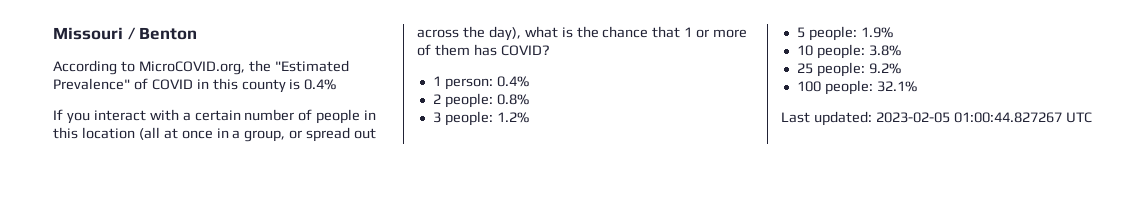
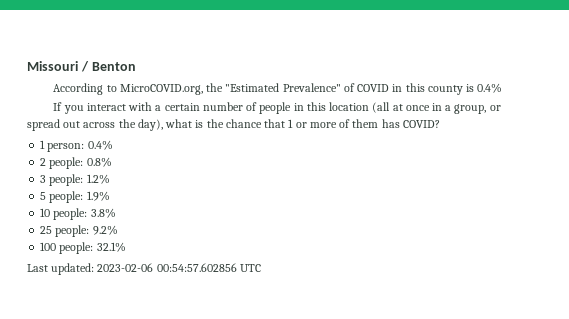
- Last updated: 2023-02-05 01:00:44.827267 UTC
+ Last updated: 2023-02-06 00:54:57.602856 UTC

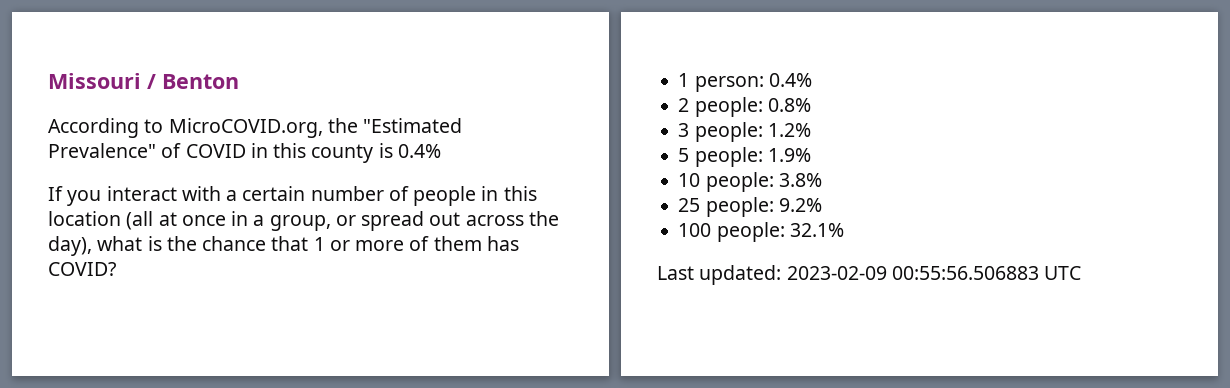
- Last updated: 2023-02-06 00:54:57.602856 UTC
+ Last updated: 2023-02-09 00:55:56.506883 UTC

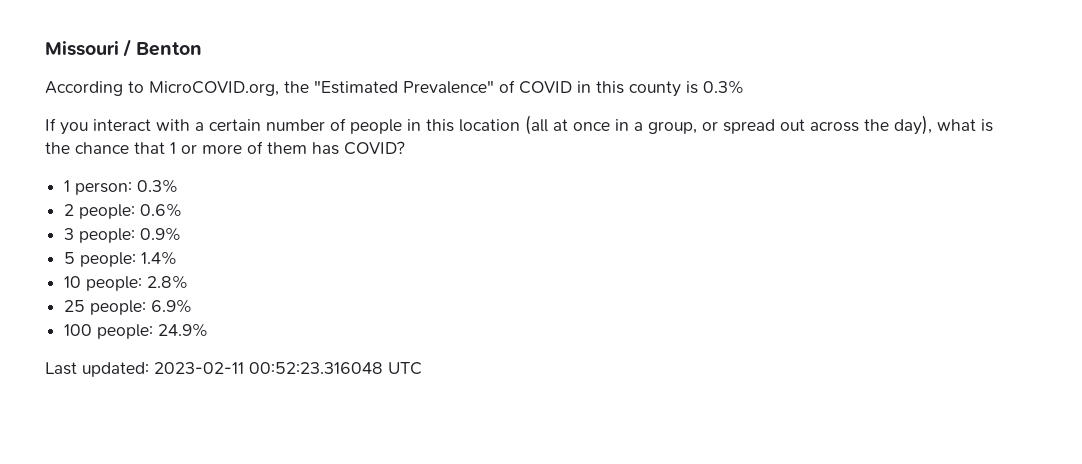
- According to MicroCOVID.org, the "Estimated Prevalence" of COVID in this county is 0.4%
+ According to MicroCOVID.org, the "Estimated Prevalence" of COVID in this county is 0.3%
- 1 person: 0.4%
+ 1 person: 0.3%
- 2 people: 0.8%
+ 2 people: 0.6%
- 3 people: 1.2%
+ 3 people: 0.9%
- 5 people: 1.9%
+ 5 people: 1.4%
- 10 people: 3.8%
+ 10 people: 2.8%
- 25 people: 9.2%
+ 25 people: 6.9%
- 100 people: 32.1%
+ 100 people: 24.9%
- Last updated: 2023-02-09 00:55:56.506883 UTC
+ Last updated: 2023-02-11 00:52:23.316048 UTC

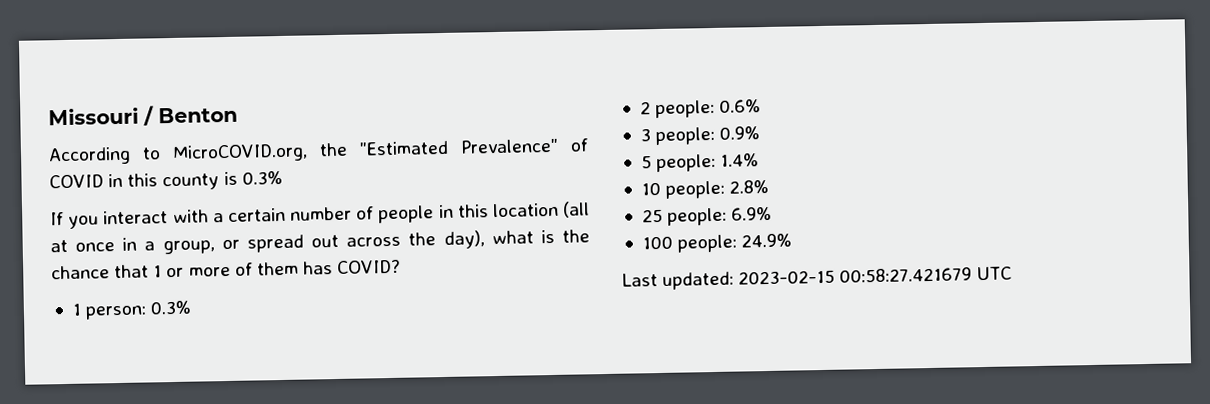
- Last updated: 2023-02-11 00:52:23.316048 UTC
+ Last updated: 2023-02-15 00:58:27.421679 UTC

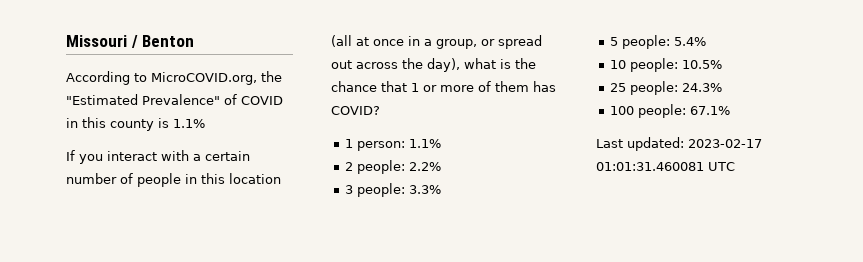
- According to MicroCOVID.org, the "Estimated Prevalence" of COVID in this county is 0.3%
+ According to MicroCOVID.org, the "Estimated Prevalence" of COVID in this county is 1.1%
- 1 person: 0.3%
+ 1 person: 1.1%
- 2 people: 0.6%
+ 2 people: 2.2%
- 3 people: 0.9%
+ 3 people: 3.3%
- 5 people: 1.4%
+ 5 people: 5.4%
- 10 people: 2.8%
+ 10 people: 10.5%
- 25 people: 6.9%
+ 25 people: 24.3%
- 100 people: 24.9%
+ 100 people: 67.1%
- Last updated: 2023-02-15 00:58:27.421679 UTC
+ Last updated: 2023-02-17 01:01:31.460081 UTC

